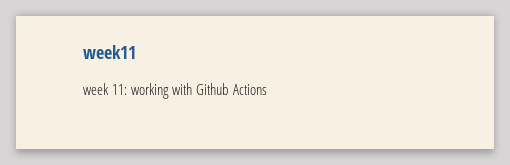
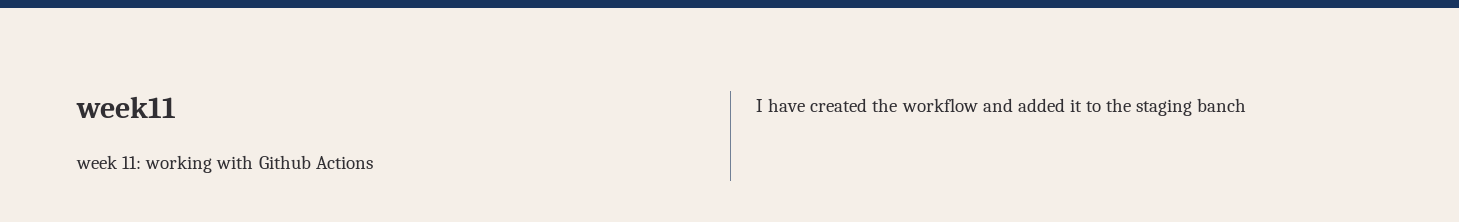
+ I have created the workflow and added it to the staging banch

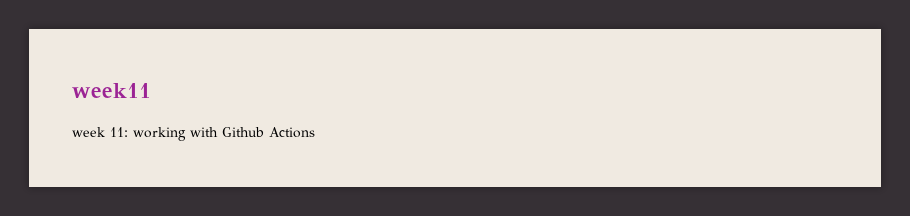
- I have created the workflow and added it to the staging banch

